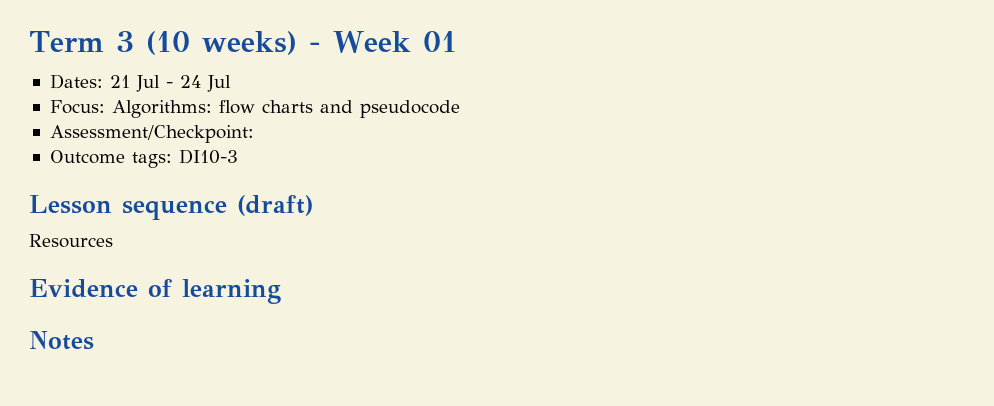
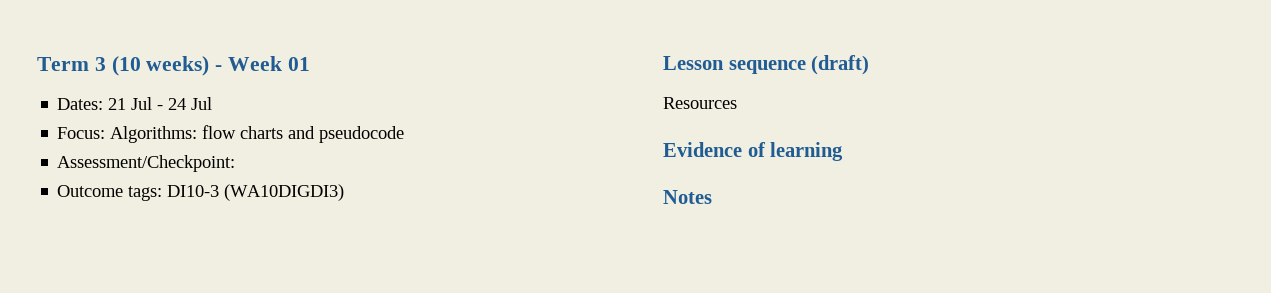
- Outcome tags: DI10-3
+ Outcome tags: DI10-3 (WA10DIGDI3)

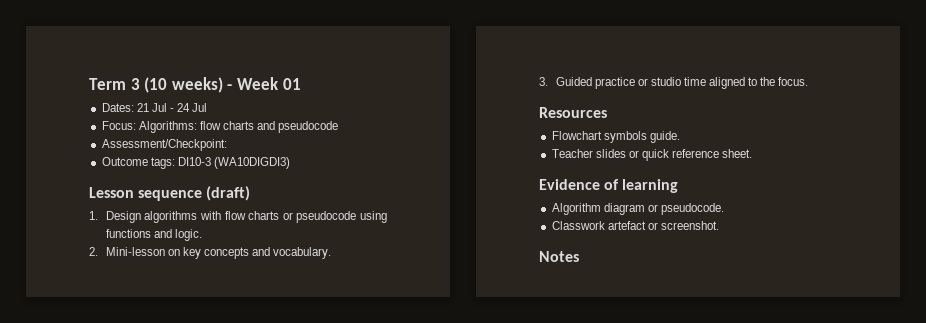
+ 1. Design algorithms with flow charts or pseudocode using functions and logic.
+ 2. Mini-lesson on key concepts and vocabulary.
+ 3. Guided practice or studio time aligned to the focus.
  Resources
+ Flowchart symbols guide.
+ Teacher slides or quick reference sheet.
  Evidence of learning
+ Algorithm diagram or pseudocode.
+ Classwork artefact or screenshot.

